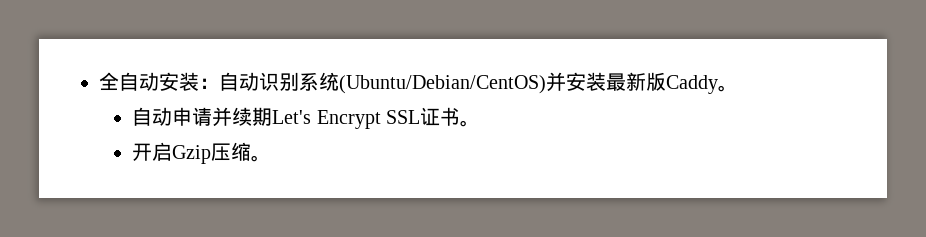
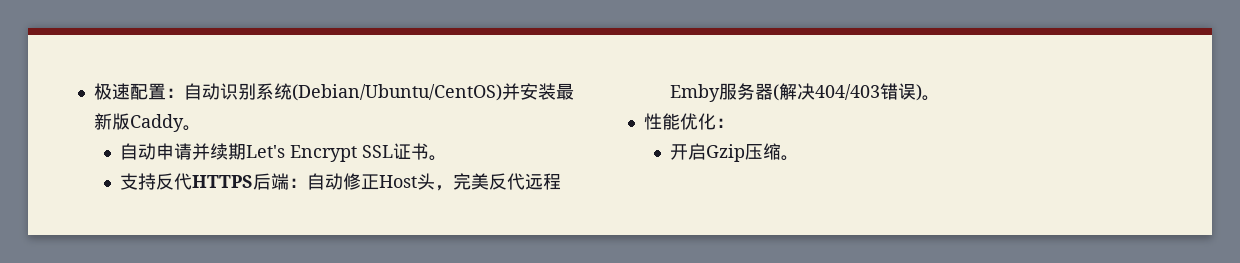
- 全自动安装：自动识别系统(Ubuntu/Debian/CentOS)并安装最新版Caddy。
+ 极速配置：自动识别系统(Debian/Ubuntu/CentOS)并安装最新版Caddy。
+ 支持反代HTTPS后端：自动修正Host头，完美反代远程Emby服务器(解决404/403错误)。
+ 性能优化：

